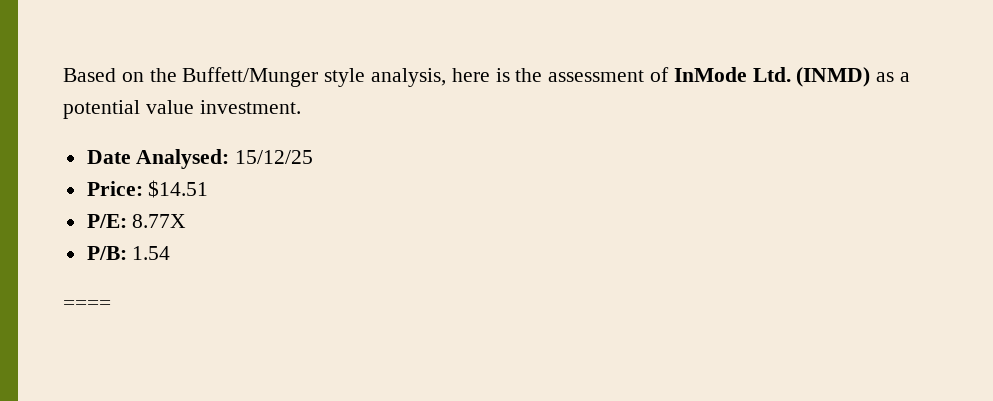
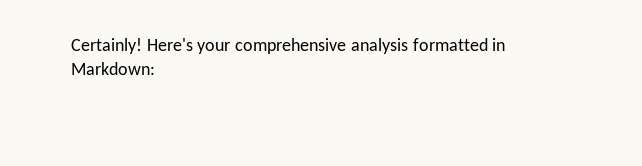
- Based on the Buffett/Munger style analysis, here is the assessment of InMode Ltd. (INMD) as a potential value investment.
- Date Analysed: 15/12/25
- Price: $14.51
- P/E: 8.77X
- P/B: 1.54
- ====
+ Certainly! Here's your comprehensive analysis formatted in Markdown:

